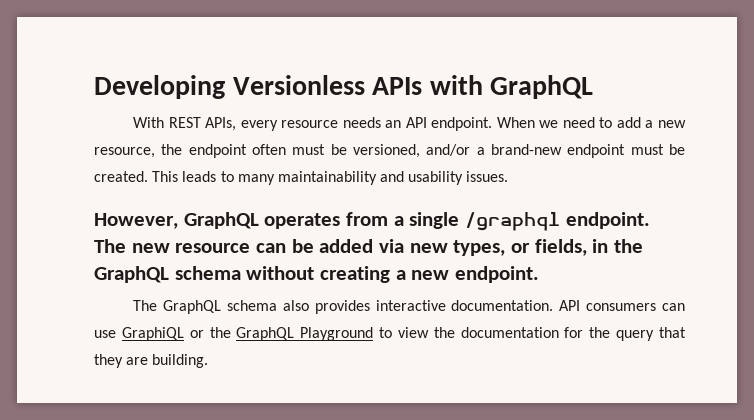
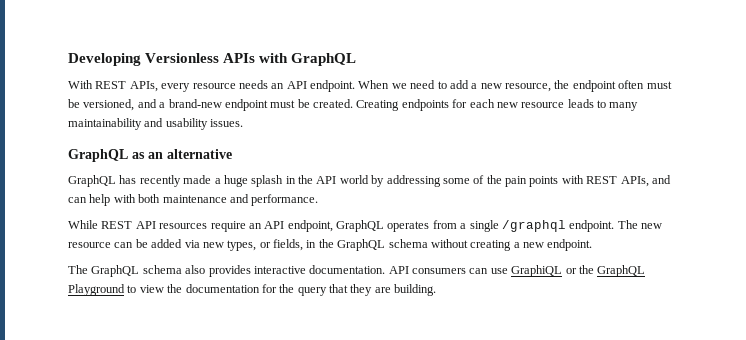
- When we need to add a new resource, the endpoint often must be versioned, and/or a brand-new endpoint must be created.
+ When we need to add a new resource, the endpoint often must be versioned, and a brand-new endpoint must be created.
- This leads to many maintainability and usability issues.
+ Creating endpoints for each new resource leads to many maintainability and usability issues.
- However, GraphQL operates from a single /graphql endpoint.
+ GraphQL as an alternative
+ GraphQL has recently made a huge splash in the API world by addressing some of the pain points with REST APIs, and can help with both maintenance and performance.
+ While REST API resources require an API endpoint, GraphQL operates from a single /graphql endpoint.

